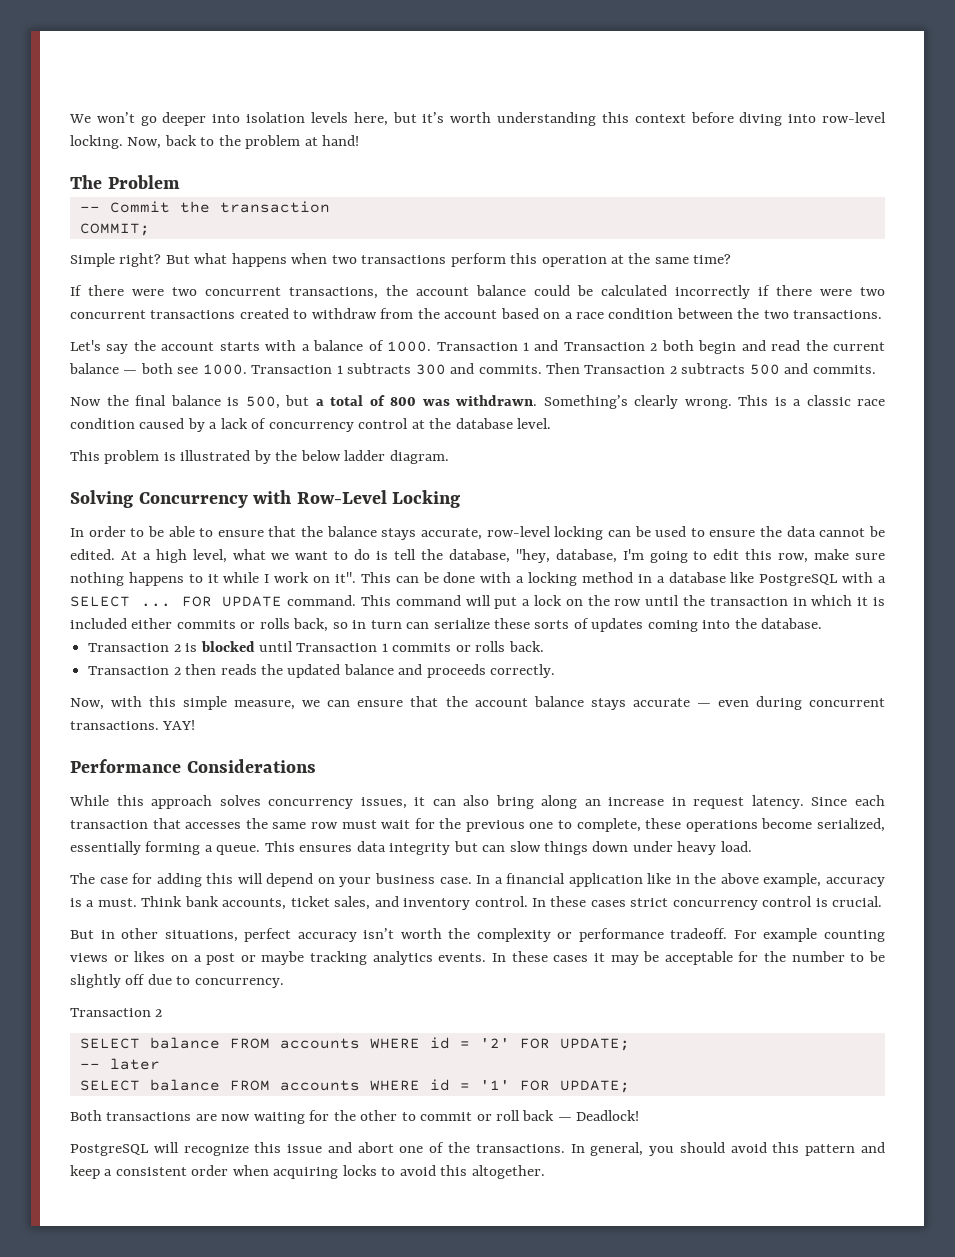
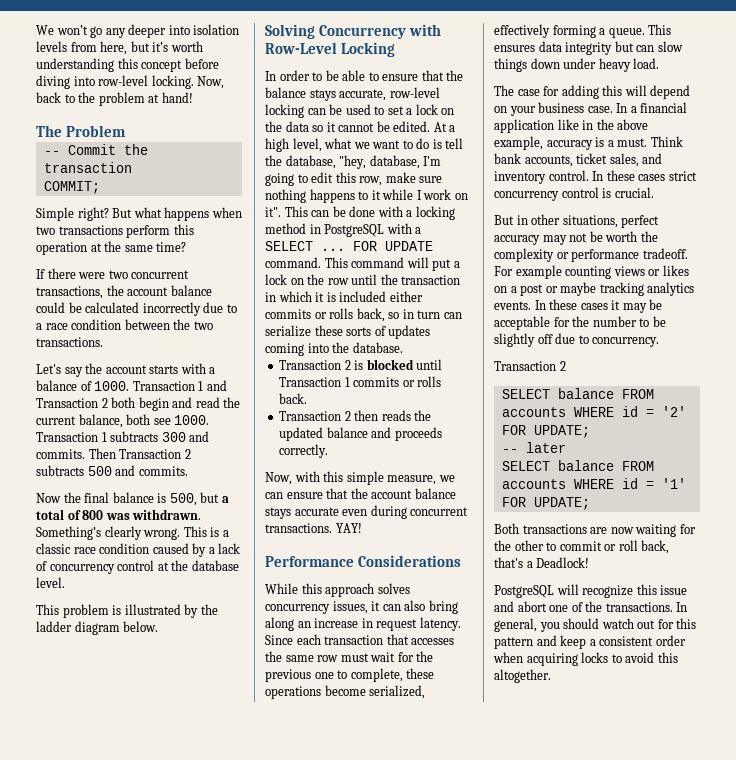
- We won’t go deeper into isolation levels here, but it’s worth understanding this context before diving into row-level locking.
+ We won’t go any deeper into isolation levels from here, but it’s worth understanding this concept before diving into row-level locking.
- If there were two concurrent transactions, the account balance could be calculated incorrectly if there were two concurrent transactions created to withdraw from the account based on a race condition between the two transactions.
+ If there were two concurrent transactions, the account balance could be calculated incorrectly due to a race condition between the two transactions.
- Transaction 1 and Transaction 2 both begin and read the current balance — both see 1000.
+ Transaction 1 and Transaction 2 both begin and read the current balance, both see 1000.
- This problem is illustrated by the below ladder diagram.
+ This problem is illustrated by the ladder diagram below.
- In order to be able to ensure that the balance stays accurate, row-level locking can be used to ensure the data cannot be edited.
+ In order to be able to ensure that the balance stays accurate, row-level locking can be used to set a lock on the data so it cannot be edited.
- This can be done with a locking method in a database like PostgreSQL with a SELECT ...
+ This can be done with a locking method in PostgreSQL with a SELECT ...
- Now, with this simple measure, we can ensure that the account balance stays accurate — even during concurrent transactions.
+ Now, with this simple measure, we can ensure that the account balance stays accurate even during concurrent transactions.
- Since each transaction that accesses the same row must wait for the previous one to complete, these operations become serialized, essentially forming a queue.
+ Since each transaction that accesses the same row must wait for the previous one to complete, these operations become serialized, effectively forming a queue.
- But in other situations, perfect accuracy isn’t worth the complexity or performance tradeoff.
+ But in other situations, perfect accuracy may not be worth the complexity or performance tradeoff.
- Both transactions are now waiting for the other to commit or roll back — Deadlock!
+ Both transactions are now waiting for the other to commit or roll back, that's a Deadlock!
- In general, you should avoid this pattern and keep a consistent order when acquiring locks to avoid this altogether.
+ In general, you should watch out for this pattern and keep a consistent order when acquiring locks to avoid this altogether.

